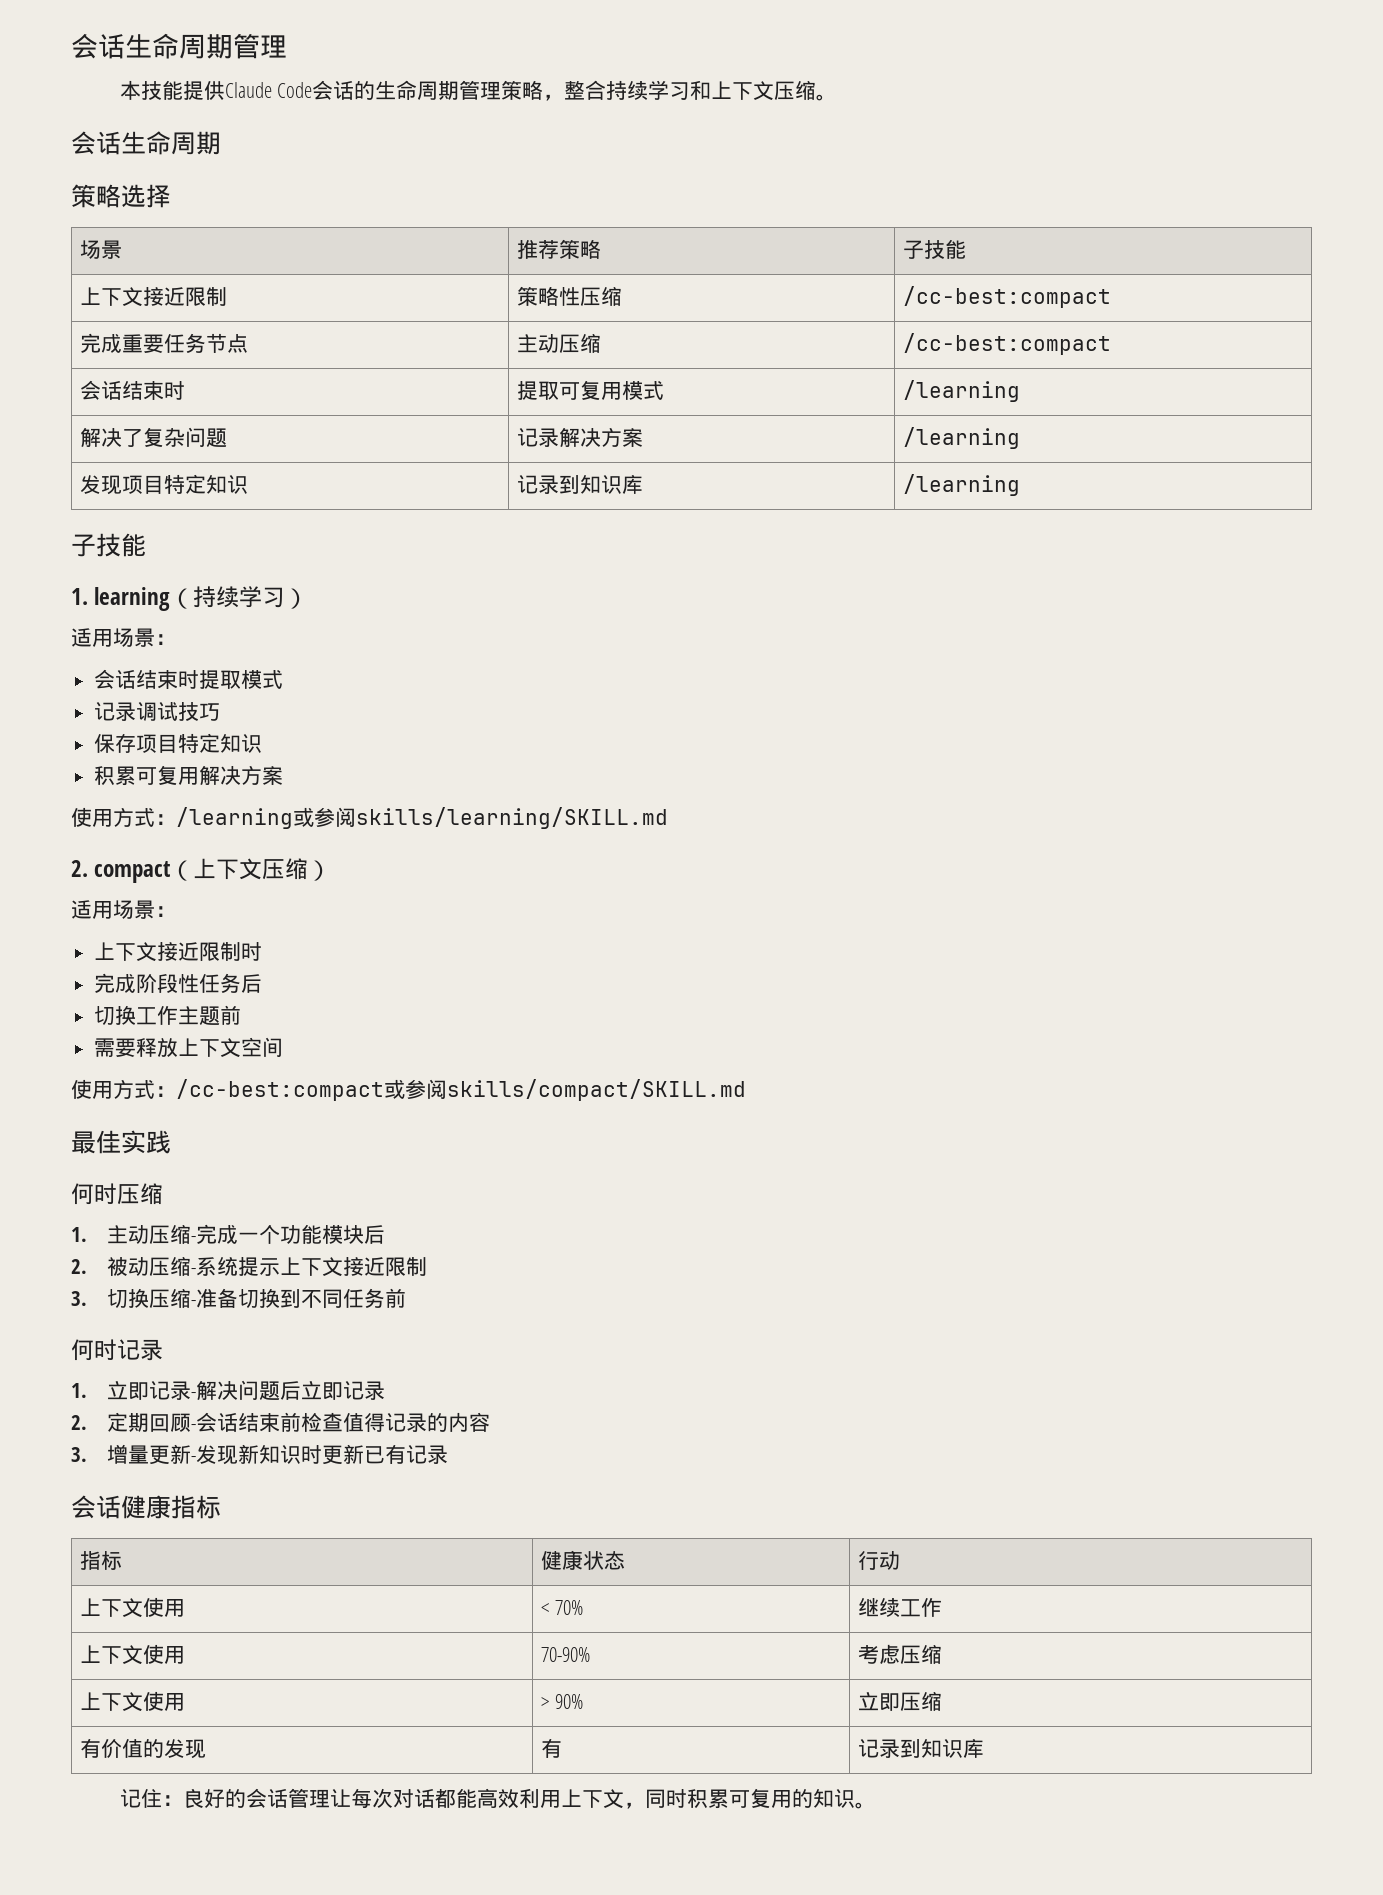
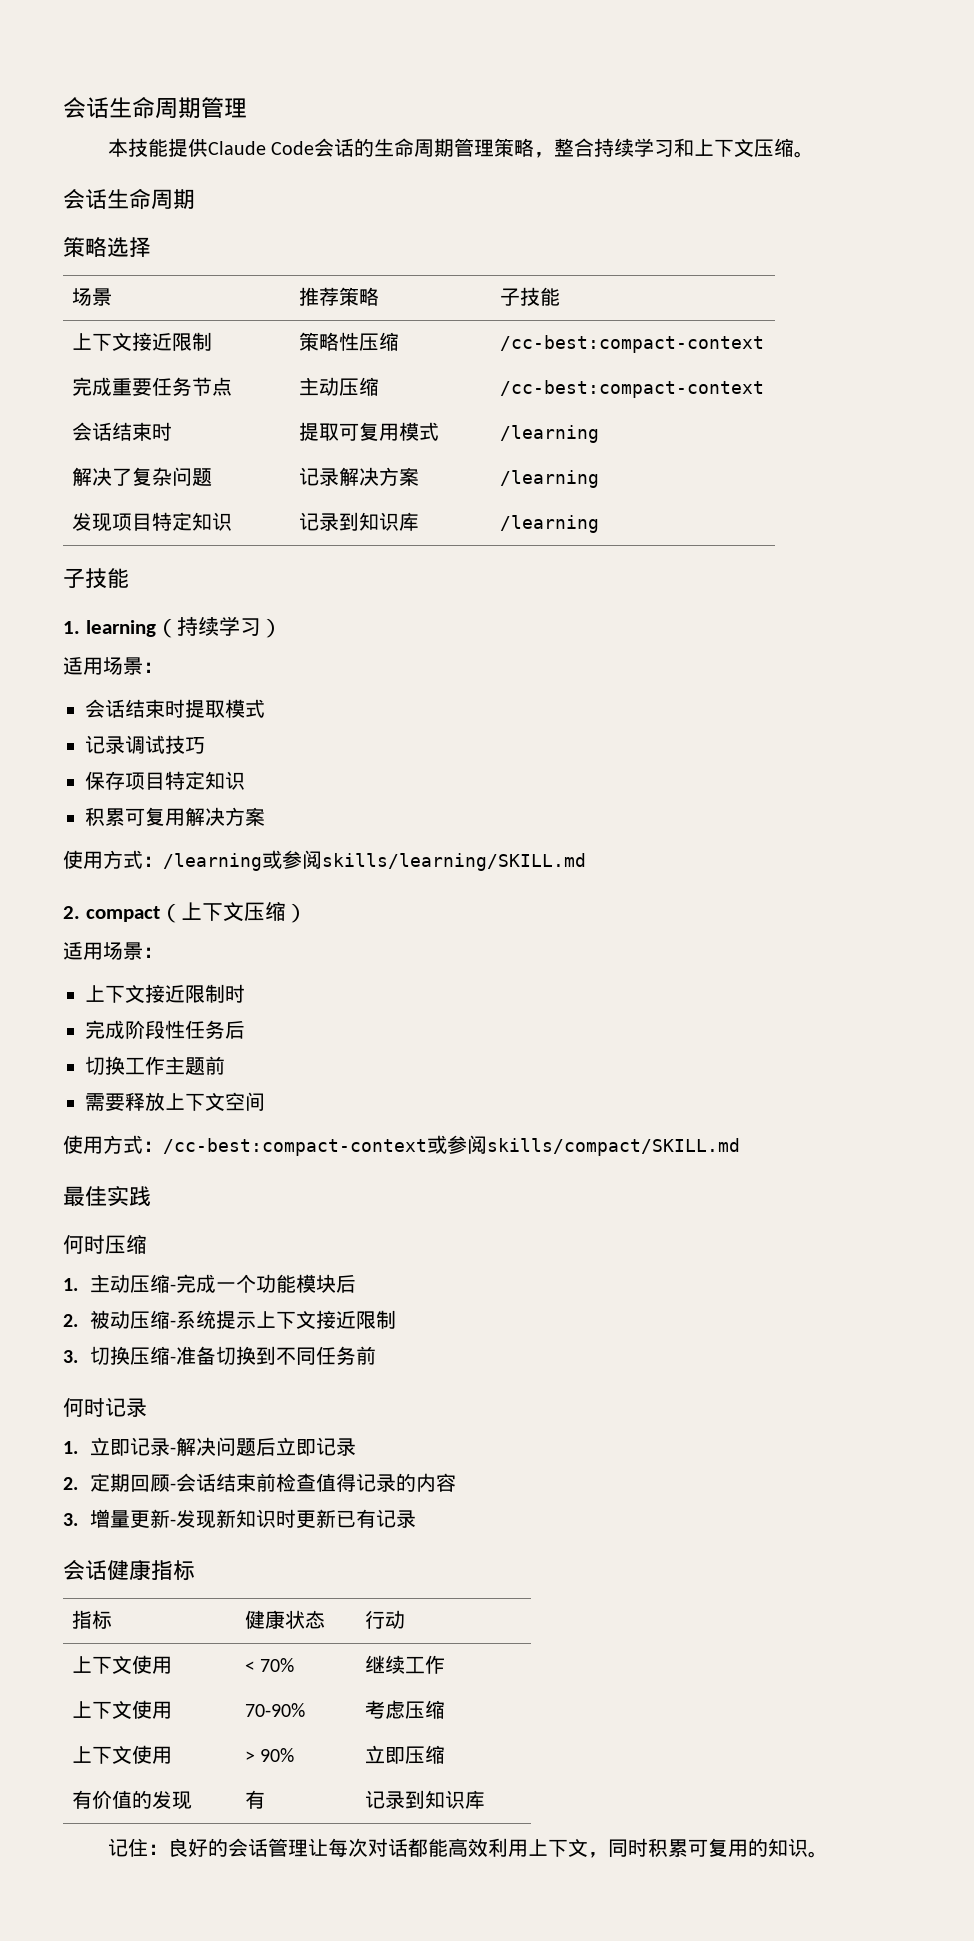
- 上下文接近限制 | 策略性压缩 | /cc-best:compact
+ 上下文接近限制 | 策略性压缩 | /cc-best:compact-context
- 完成重要任务节点 | 主动压缩 | /cc-best:compact
+ 完成重要任务节点 | 主动压缩 | /cc-best:compact-context
- 使用方式：/cc-best:compact或参阅skills/compact/SKILL.md
+ 使用方式：/cc-best:compact-context或参阅skills/compact/SKILL.md

